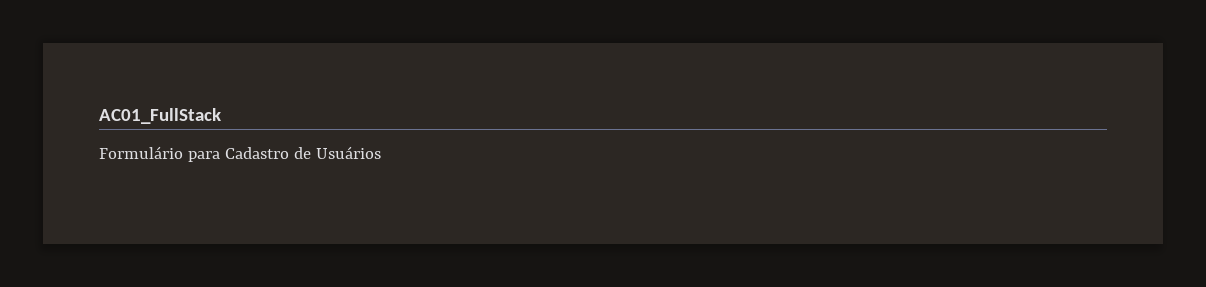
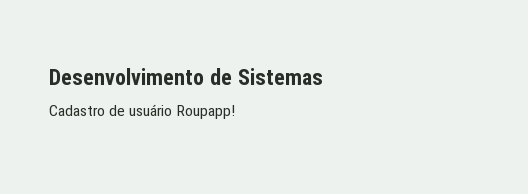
- AC01_FullStack
- Formulário para Cadastro de Usuários
+ Desenvolvimento de Sistemas
+ Cadastro de usuário Roupapp!

